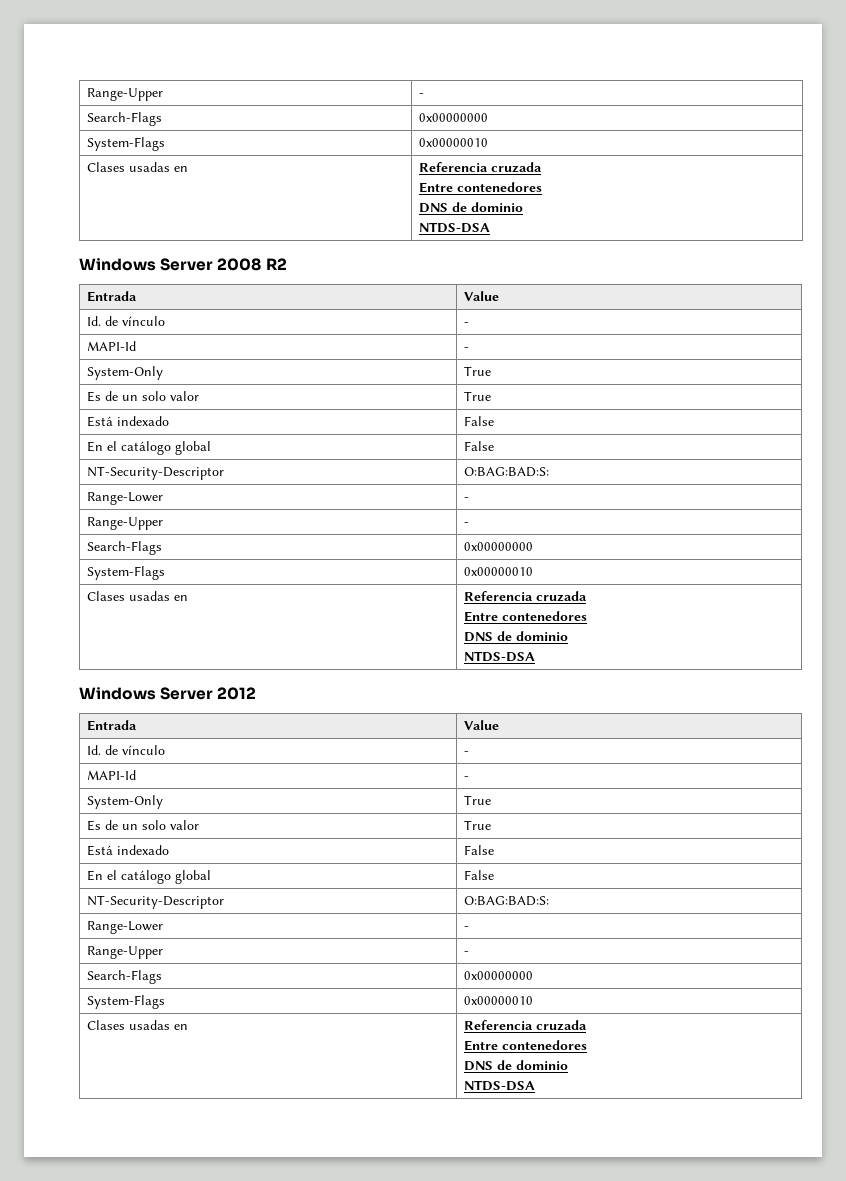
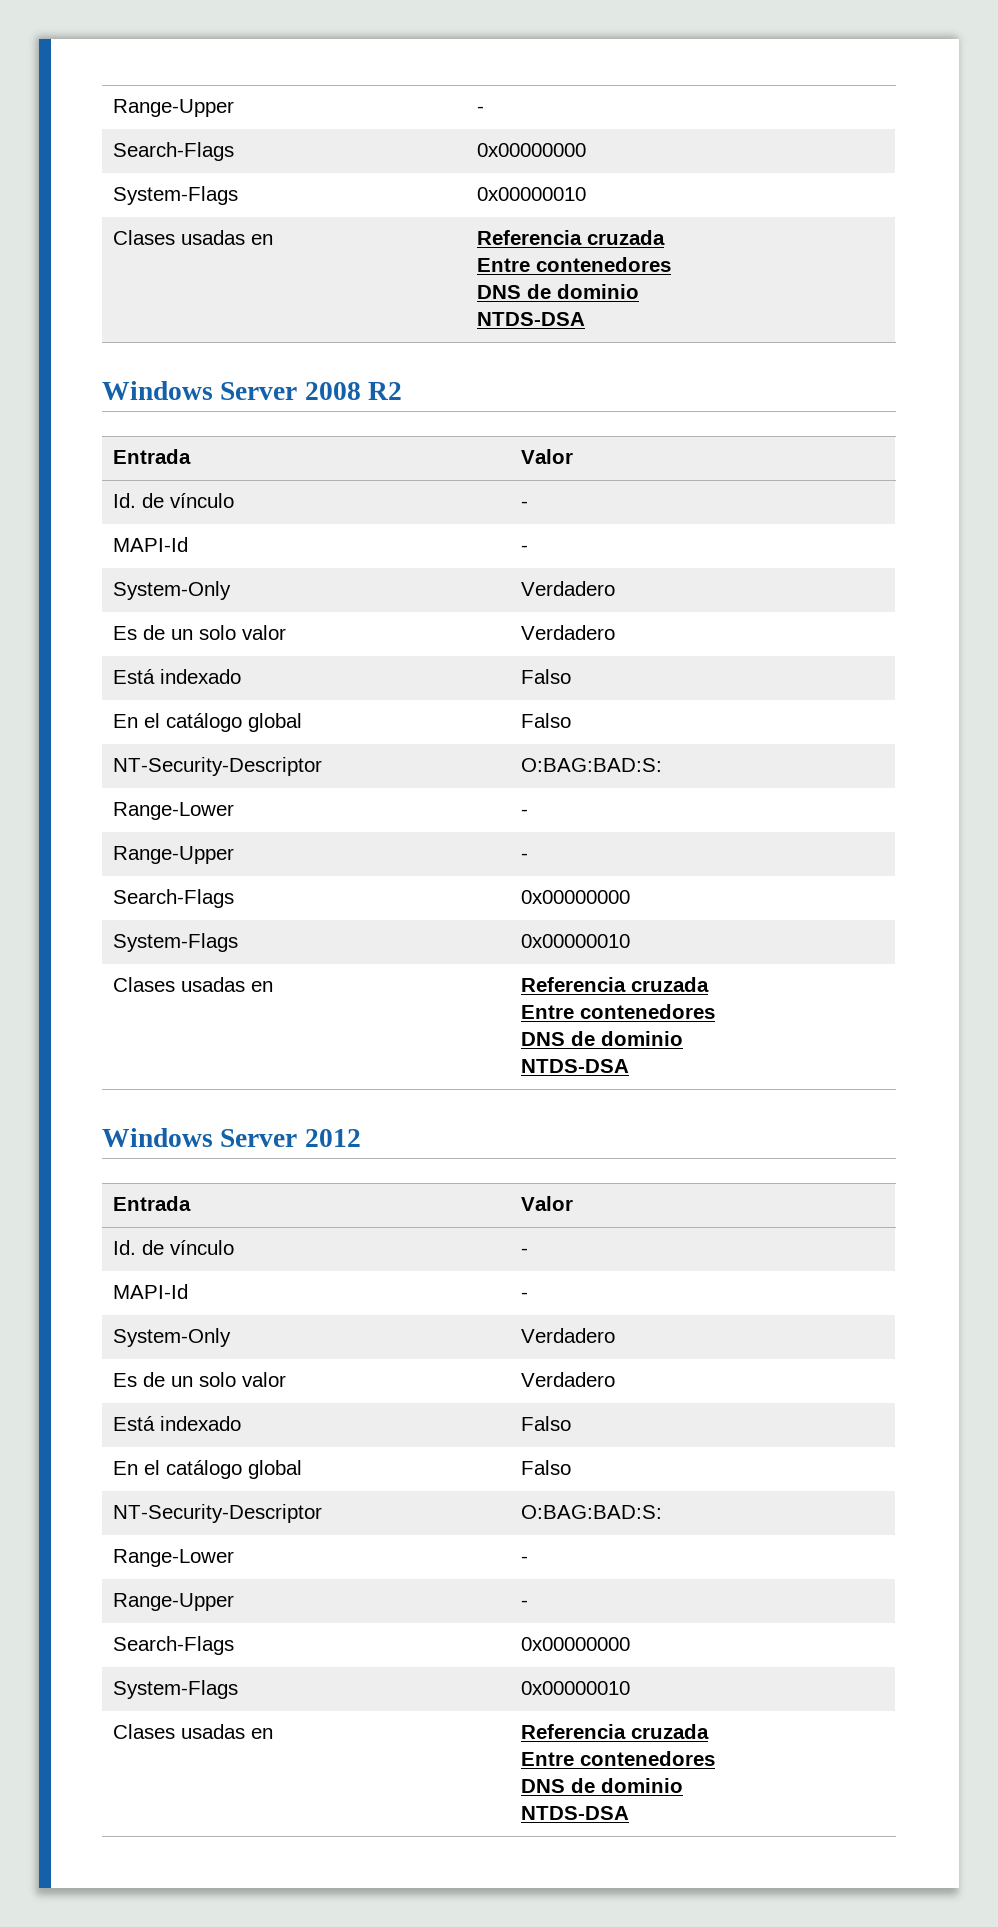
  Windows Server 2008 R2
- Entrada | Value
+ Entrada | Valor
  Id. de vínculo | -
  MAPI-Id | -
- System-Only | True
- Es de un solo valor | True
- Está indexado | False
- En el catálogo global | False
+ System-Only | Verdadero
+ Es de un solo valor | Verdadero
+ Está indexado | Falso
+ En el catálogo global | Falso
  Windows Server 2012
- Entrada | Value
+ Entrada | Valor
  Id. de vínculo | -
  MAPI-Id | -
- System-Only | True
- Es de un solo valor | True
- Está indexado | False
- En el catálogo global | False
+ System-Only | Verdadero
+ Es de un solo valor | Verdadero
+ Está indexado | Falso
+ En el catálogo global | Falso

